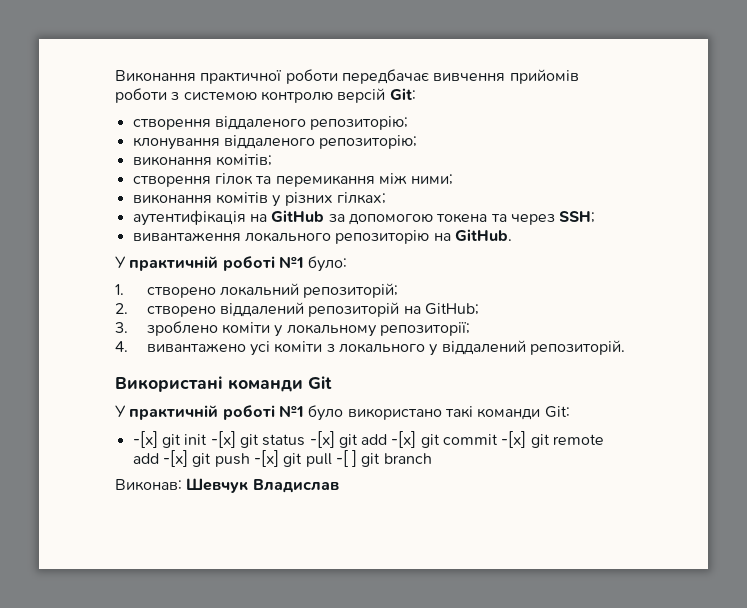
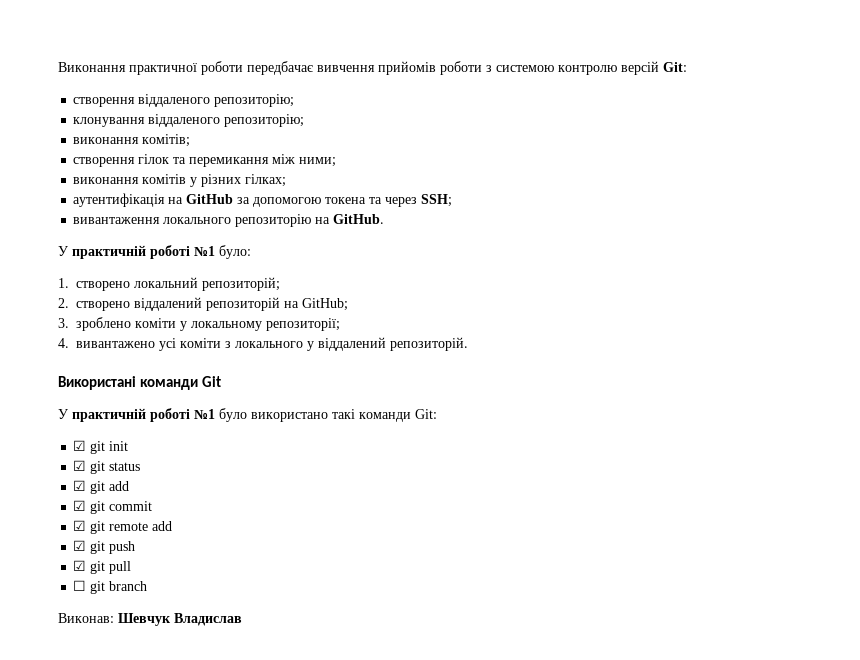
- -[x] git init -[x] git status -[x] git add -[x] git commit -[x] git remote add -[x] git push -[x] git pull -[ ] git branch
+ ☑ git init
+ ☑ git status
+ ☑ git add
+ ☑ git commit
+ ☑ git remote add
+ ☑ git push
+ ☑ git pull
+ ☐ git branch

